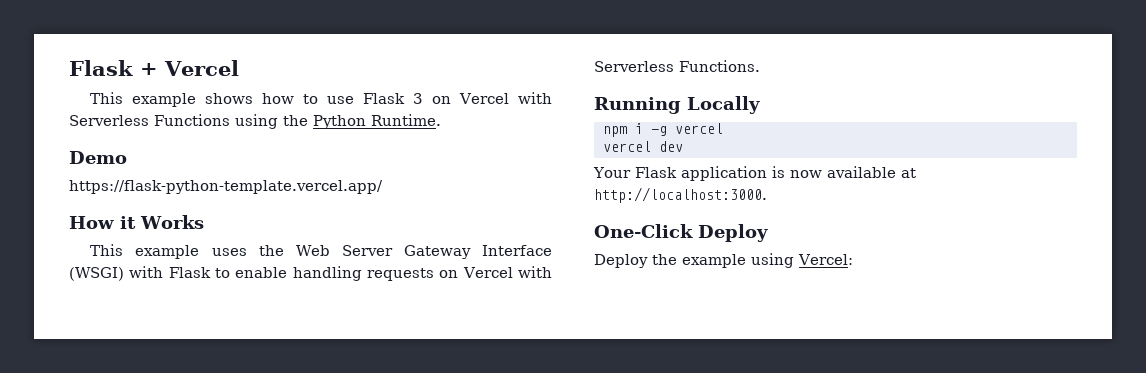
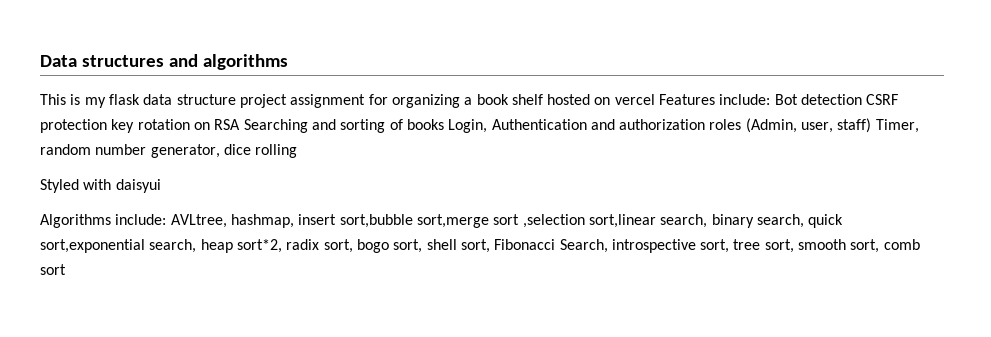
- Flask + Vercel
- This example shows how to use Flask 3 on Vercel with Serverless Functions using the Python Runtime.
- Demo
- https://flask-python-template.vercel.app/
- How it Works
- This example uses the Web Server Gateway Interface (WSGI) with Flask to enable handling requests on Vercel with Serverless Functions.
- Running Locally
- npm i -g vercel
- vercel dev
- Your Flask application is now available at http://localhost:3000.
- One-Click Deploy
- Deploy the example using Vercel:
+ Data structures and algorithms
+ This is my flask data structure project assignment for organizing a book shelf hosted on vercel Features include: Bot detection CSRF protection key rotation on RSA Searching and sorting of books Login, Authentication and authorization roles (Admin, user, staff) Timer, random number generator, dice rolling
+ Styled with daisyui
+ Algorithms include: AVLtree, hashmap, insert sort,bubble sort,merge sort ,selection sort,linear search, binary search, quick sort,exponential search, heap sort*2, radix sort, bogo sort, shell sort, Fibonacci Search, introspective sort, tree sort, smooth sort, comb sort

